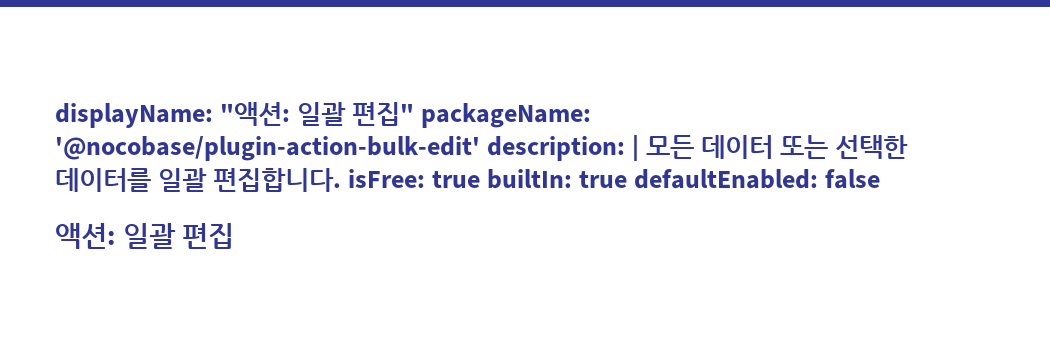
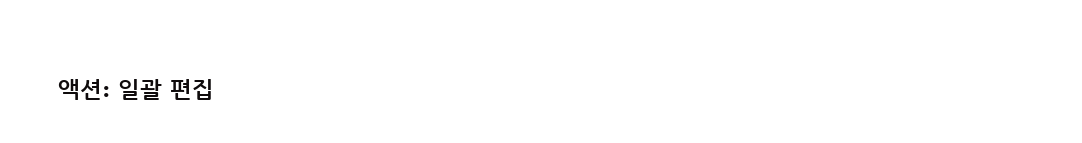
- displayName: "액션: 일괄 편집" packageName: '@nocobase/plugin-action-bulk-edit' description: | 모든 데이터 또는 선택한 데이터를 일괄 편집합니다. isFree: true builtIn: true defaultEnabled: false

